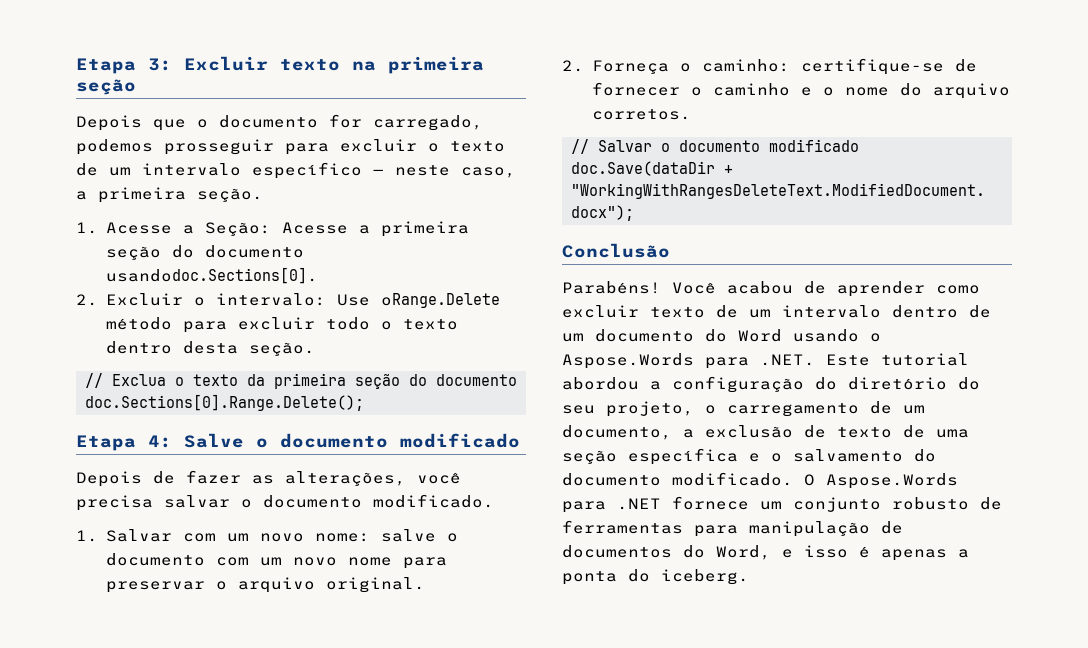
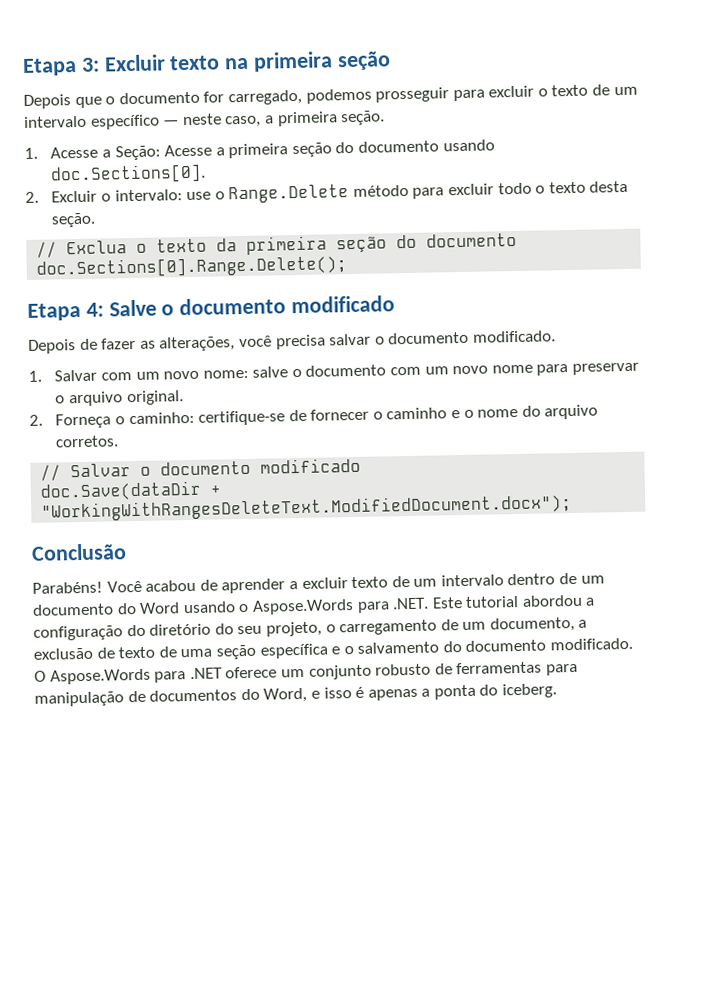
- 1. Acesse a Seção: Acesse a primeira seção do documento usandodoc.Sections[0].
+ 1. Acesse a Seção: Acesse a primeira seção do documento usando doc.Sections[0].
- 2. Excluir o intervalo: Use oRange.Delete método para excluir todo o texto dentro desta seção.
+ 2. Excluir o intervalo: use o Range.Delete método para excluir todo o texto desta seção.
- Você acabou de aprender como excluir texto de um intervalo dentro de um documento do Word usando o Aspose.Words para .NET. Este tutorial abordou a configuração do diretório do seu projeto, o carregamento de um documento, a exclusão de texto de uma seção específica e o salvamento do documento modificado.
+ Você acabou de aprender a excluir texto de um intervalo dentro de um documento do Word usando o Aspose.Words para .NET. Este tutorial abordou a configuração do diretório do seu projeto, o carregamento de um documento, a exclusão de texto de uma seção específica e o salvamento do documento modificado.
- O Aspose.Words para .NET fornece um conjunto robusto de ferramentas para manipulação de documentos do Word, e isso é apenas a ponta do iceberg.
+ O Aspose.Words para .NET oferece um conjunto robusto de ferramentas para manipulação de documentos do Word, e isso é apenas a ponta do iceberg.

